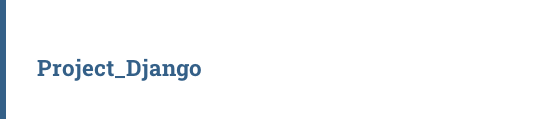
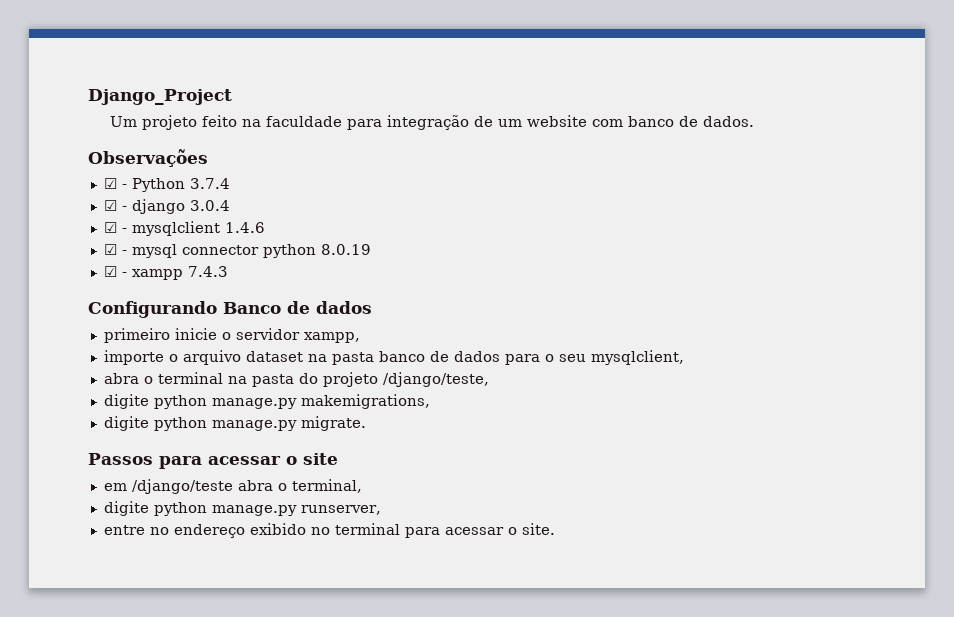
- Project_Django
+ Django_Project
+ Um projeto feito na faculdade para integração de um website com banco de dados.
+ Observações
+ ☑ - Python 3.7.4
+ ☑ - django 3.0.4
+ ☑ - mysqlclient 1.4.6
+ ☑ - mysql connector python 8.0.19
+ ☑ - xampp 7.4.3
+ Configurando Banco de dados
+ primeiro inicie o servidor xampp,
+ importe o arquivo dataset na pasta banco de dados para o seu mysqlclient,
+ abra o terminal na pasta do projeto /django/teste,
+ digite python manage.py makemigrations,
+ digite python manage.py migrate.
+ Passos para acessar o site
+ em /django/teste abra o terminal,
+ digite python manage.py runserver,
+ entre no endereço exibido no terminal para acessar o site.

